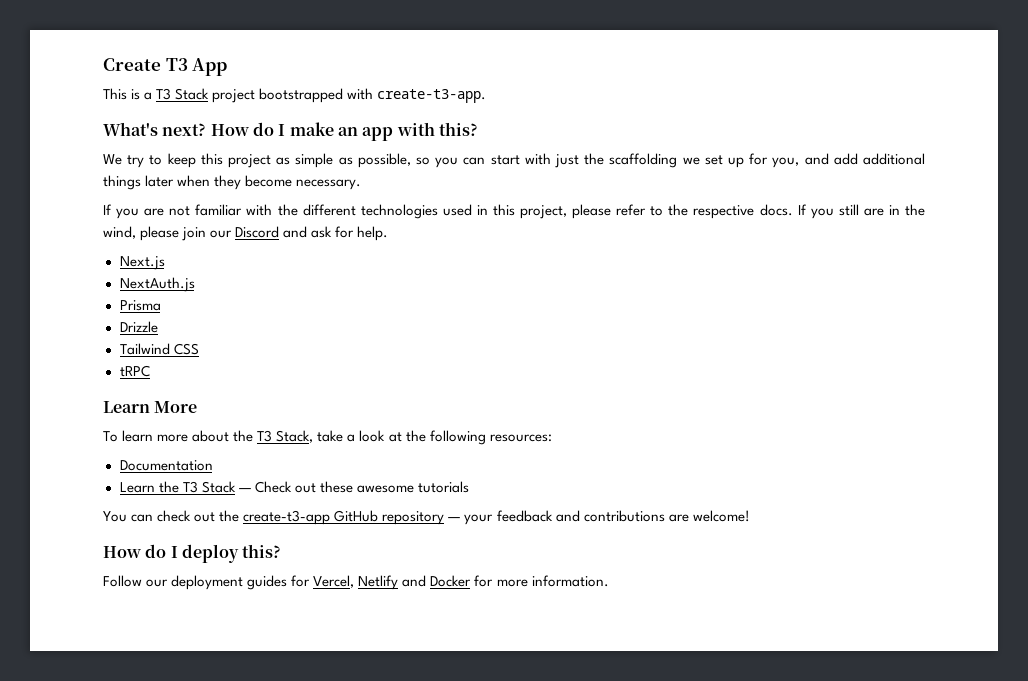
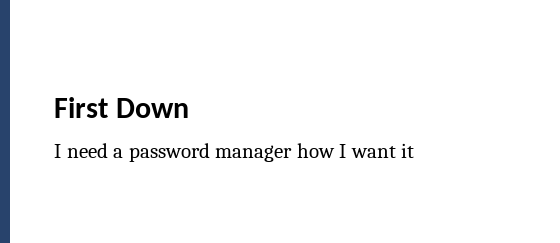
- Create T3 App
- This is a T3 Stack project bootstrapped with create-t3-app.
- What's next? How do I make an app with this?
- We try to keep this project as simple as possible, so you can start with just the scaffolding we set up for you, and add additional things later when they become necessary.
- If you are not familiar with the different technologies used in this project, please refer to the respective docs. If you still are in the wind, please join our Discord and ask for help.
- Next.js
- NextAuth.js
- Prisma
- Drizzle
- Tailwind CSS
- tRPC
- Learn More
- To learn more about the T3 Stack, take a look at the following resources:
- Documentation
- Learn the T3 Stack — Check out these awesome tutorials
- You can check out the create-t3-app GitHub repository — your feedback and contributions are welcome!
- How do I deploy this?
- Follow our deployment guides for Vercel, Netlify and Docker for more information.
+ First Down
+ I need a password manager how I want it

